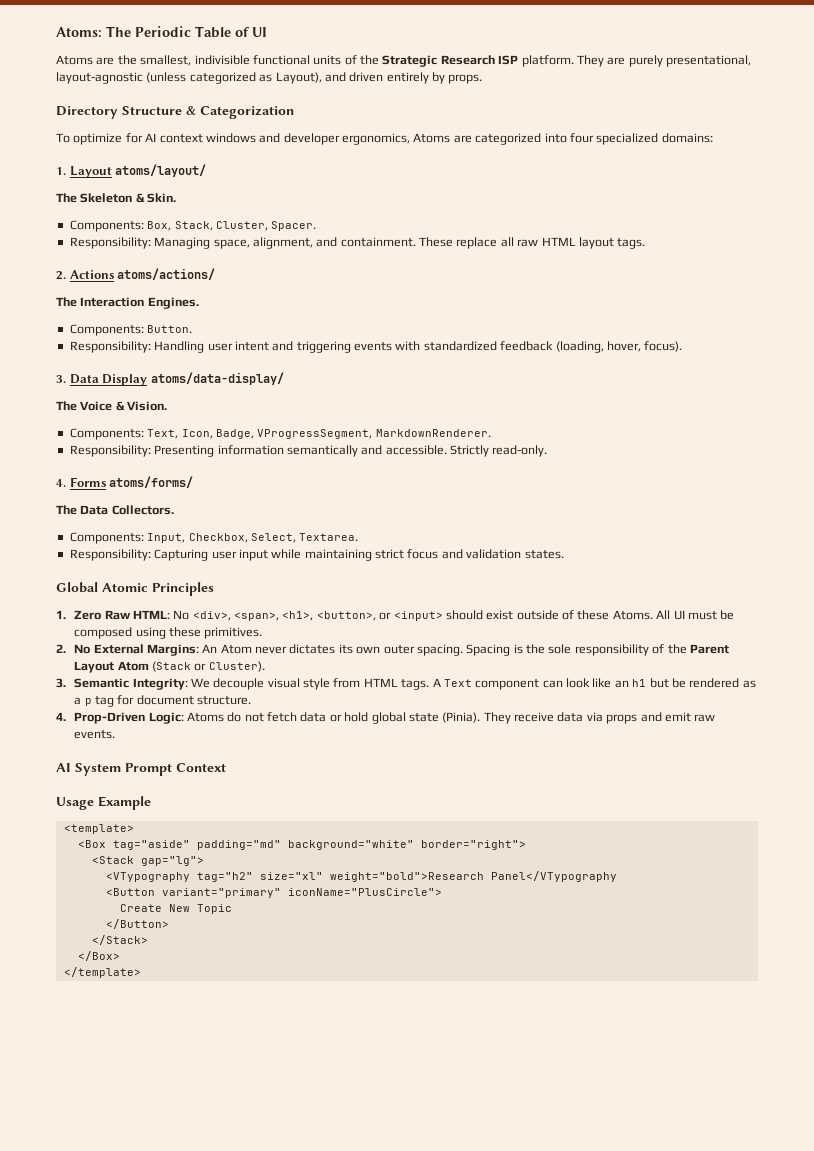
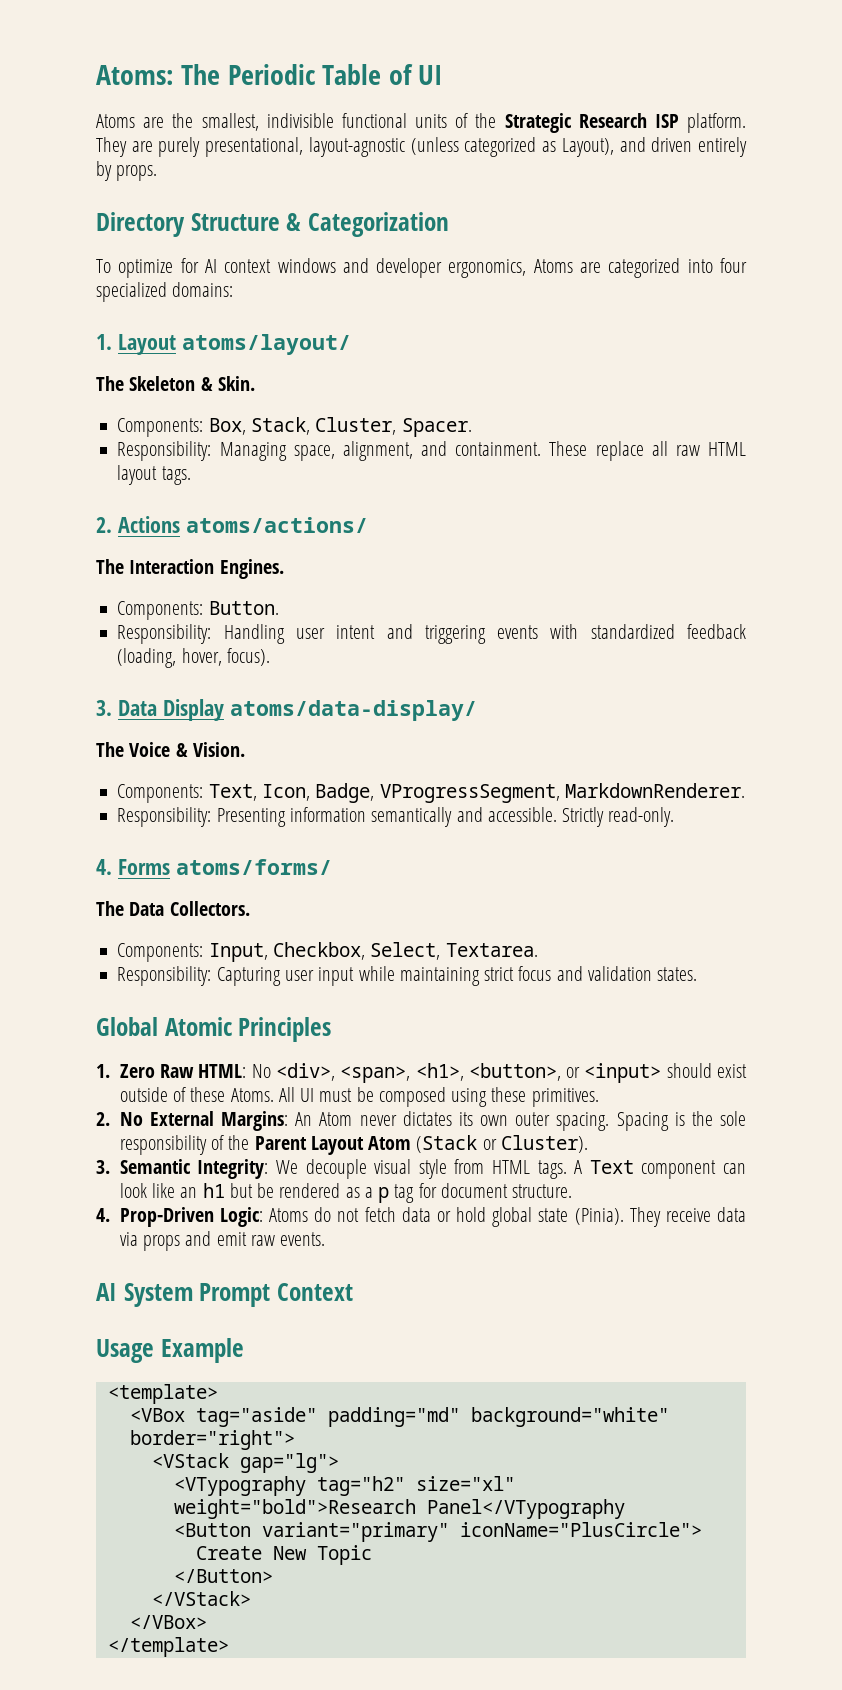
- <Box tag="aside" padding="md" background="white" border="right">
+ <VBox tag="aside" padding="md" background="white" border="right">
- <Stack gap="lg">
+ <VStack gap="lg">
- </Stack>
- </Box>
+ </VStack>
+ </VBox>

